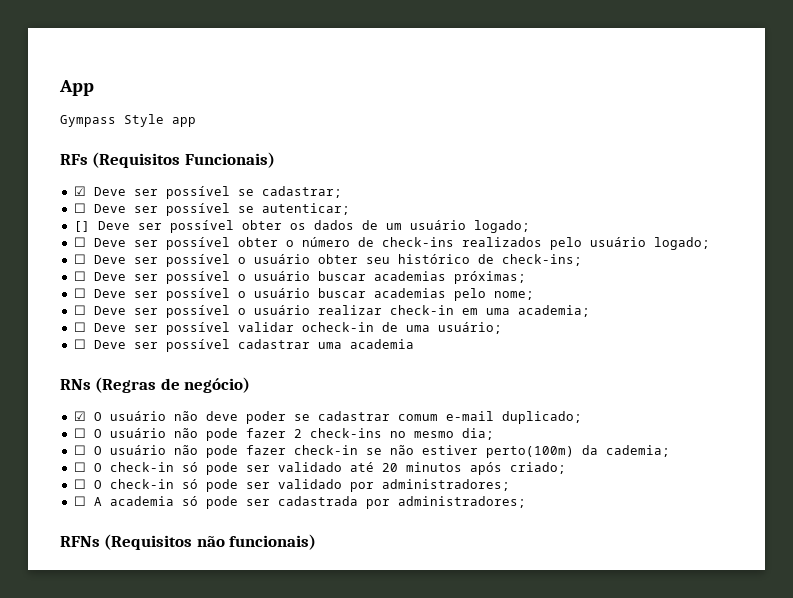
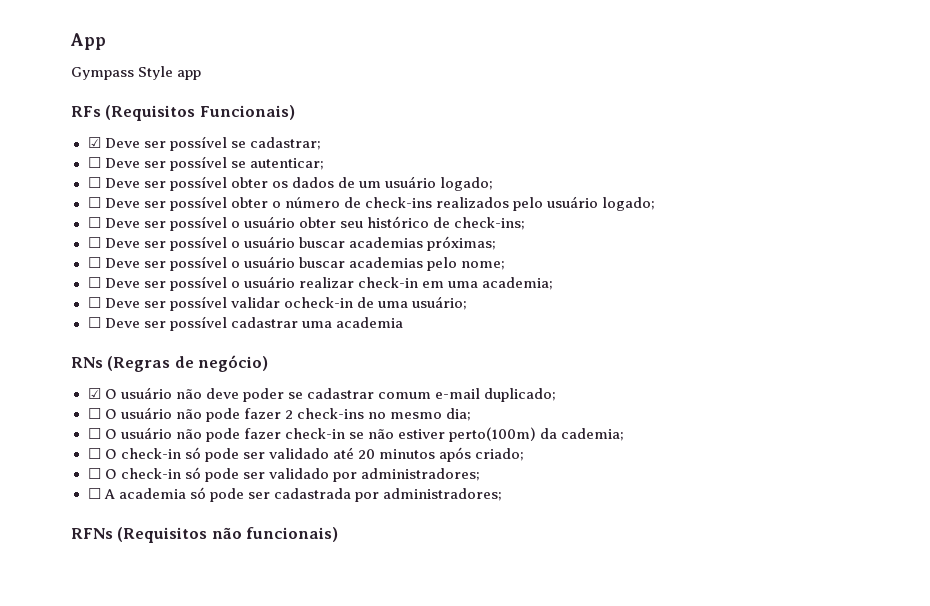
- [] Deve ser possível obter os dados de um usuário logado;
+ ☐ Deve ser possível obter os dados de um usuário logado;

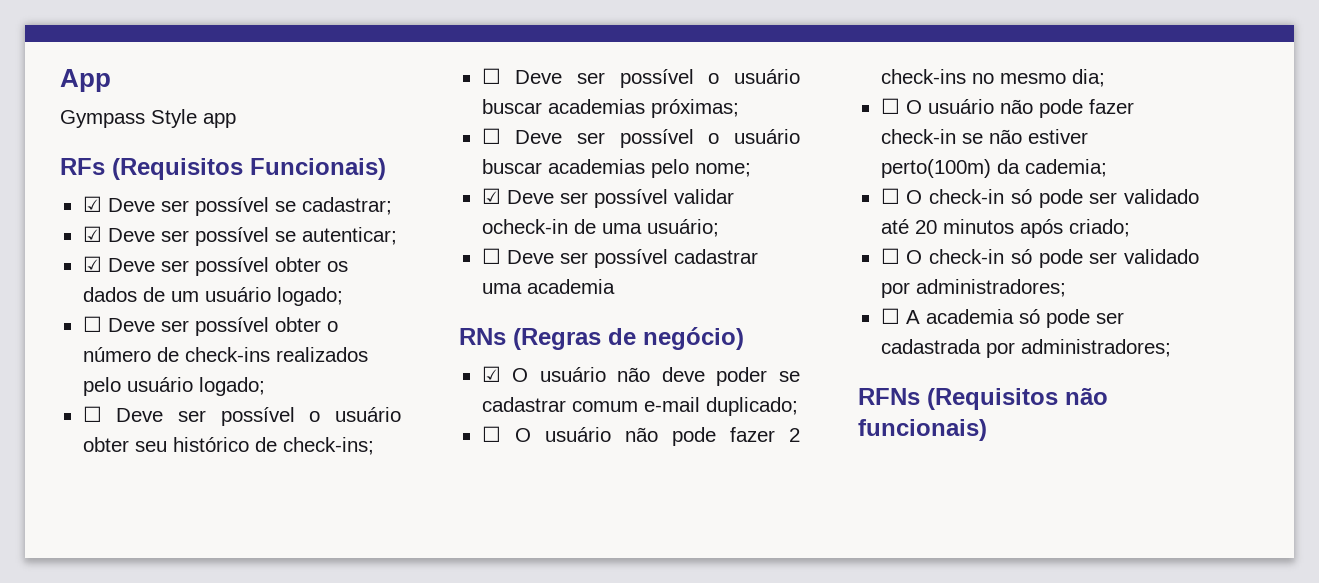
- ☐ Deve ser possível se autenticar;
+ ☑ Deve ser possível se autenticar;
- ☐ Deve ser possível obter os dados de um usuário logado;
+ ☑ Deve ser possível obter os dados de um usuário logado;
- ☐ Deve ser possível o usuário realizar check-in em uma academia;
- ☐ Deve ser possível validar ocheck-in de uma usuário;
+ ☑ Deve ser possível validar ocheck-in de uma usuário;

